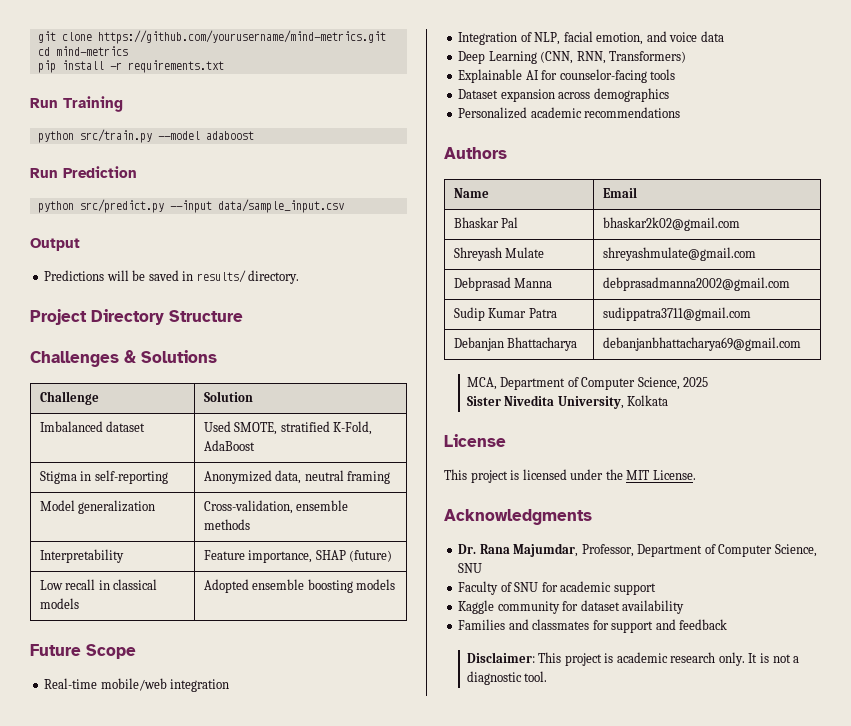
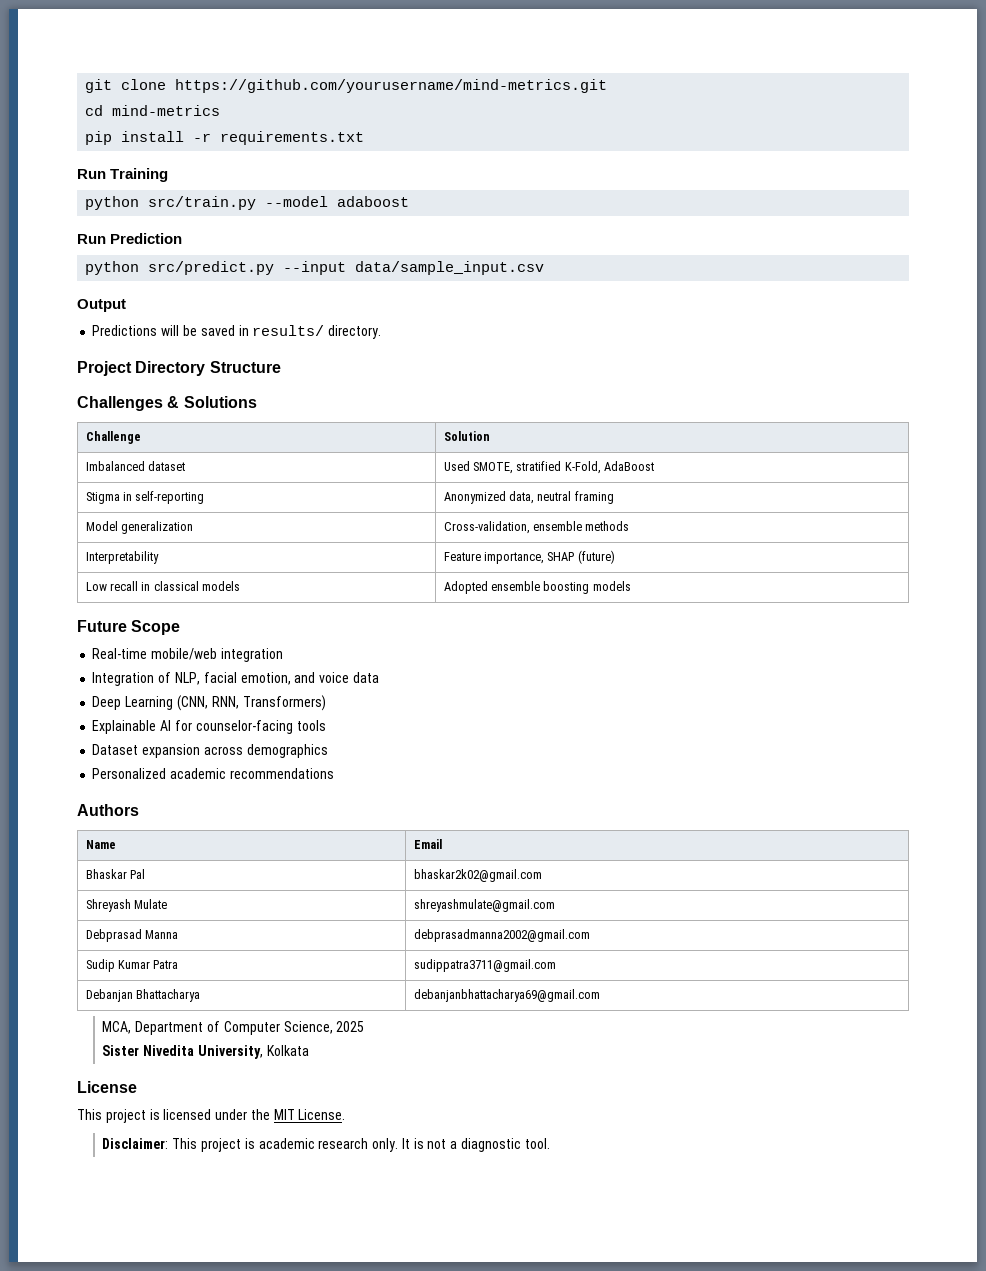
- Acknowledgments
- Dr. Rana Majumdar, Professor, Department of Computer Science, SNU
- Faculty of SNU for academic support
- Kaggle community for dataset availability
- Families and classmates for support and feedback

